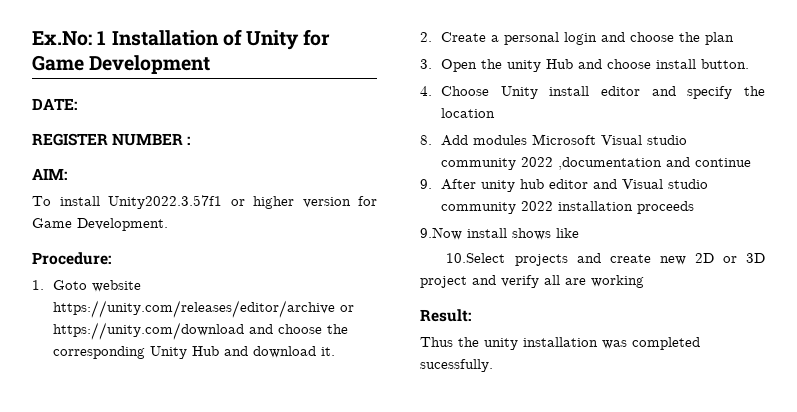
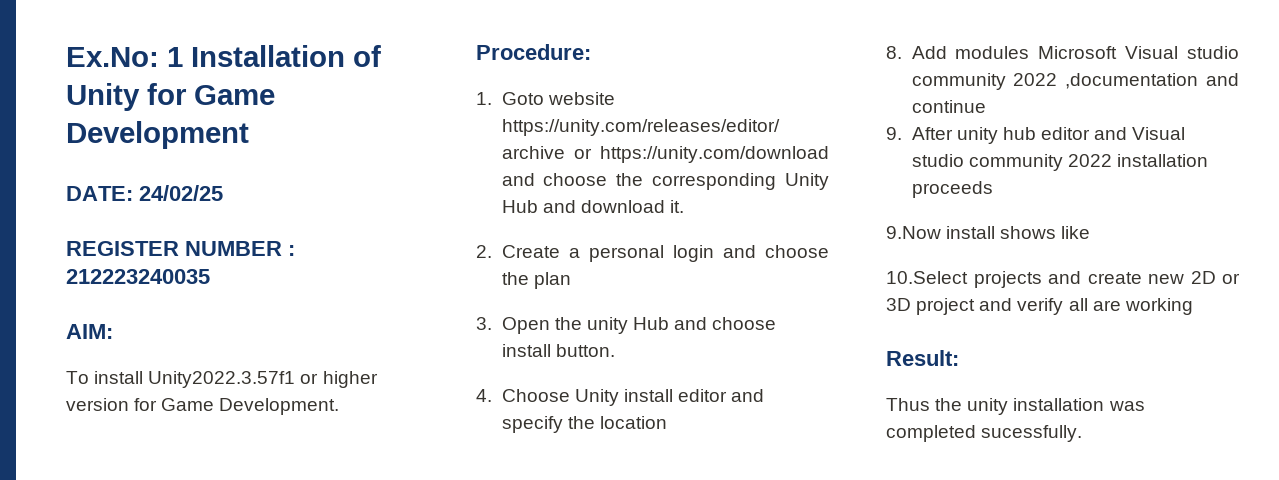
- DATE:
+ DATE: 24/02/25
- REGISTER NUMBER :
+ REGISTER NUMBER : 212223240035

